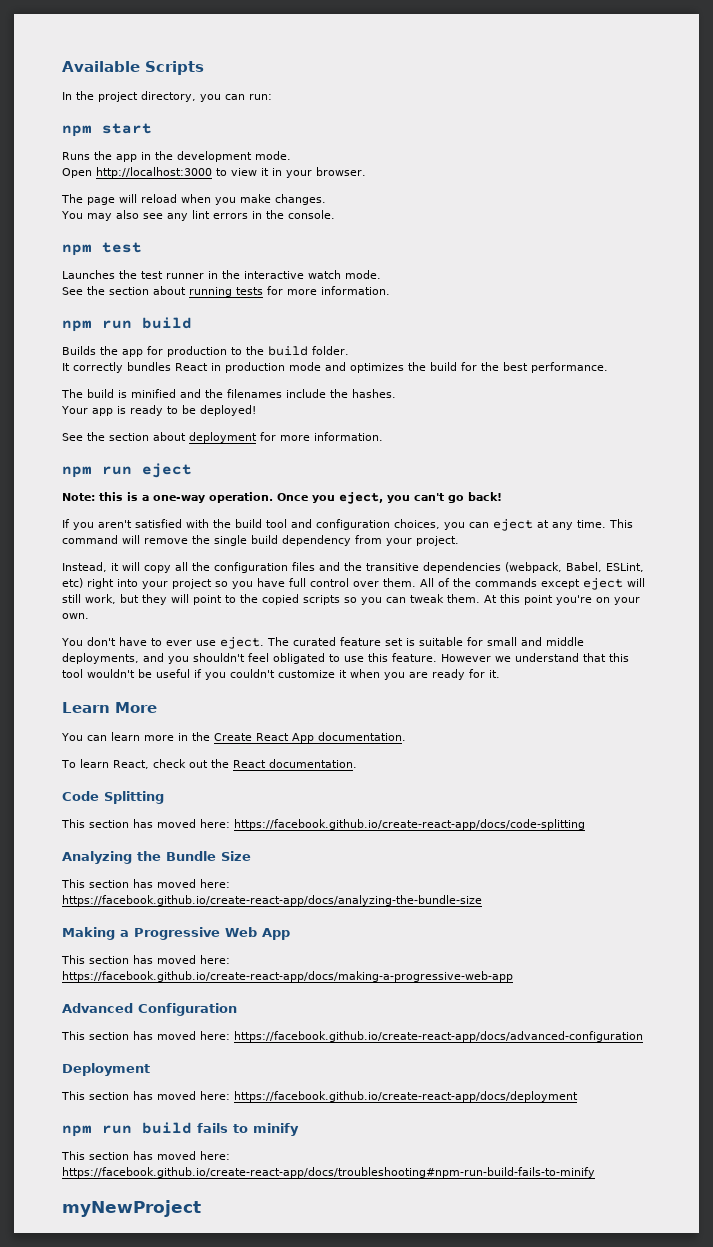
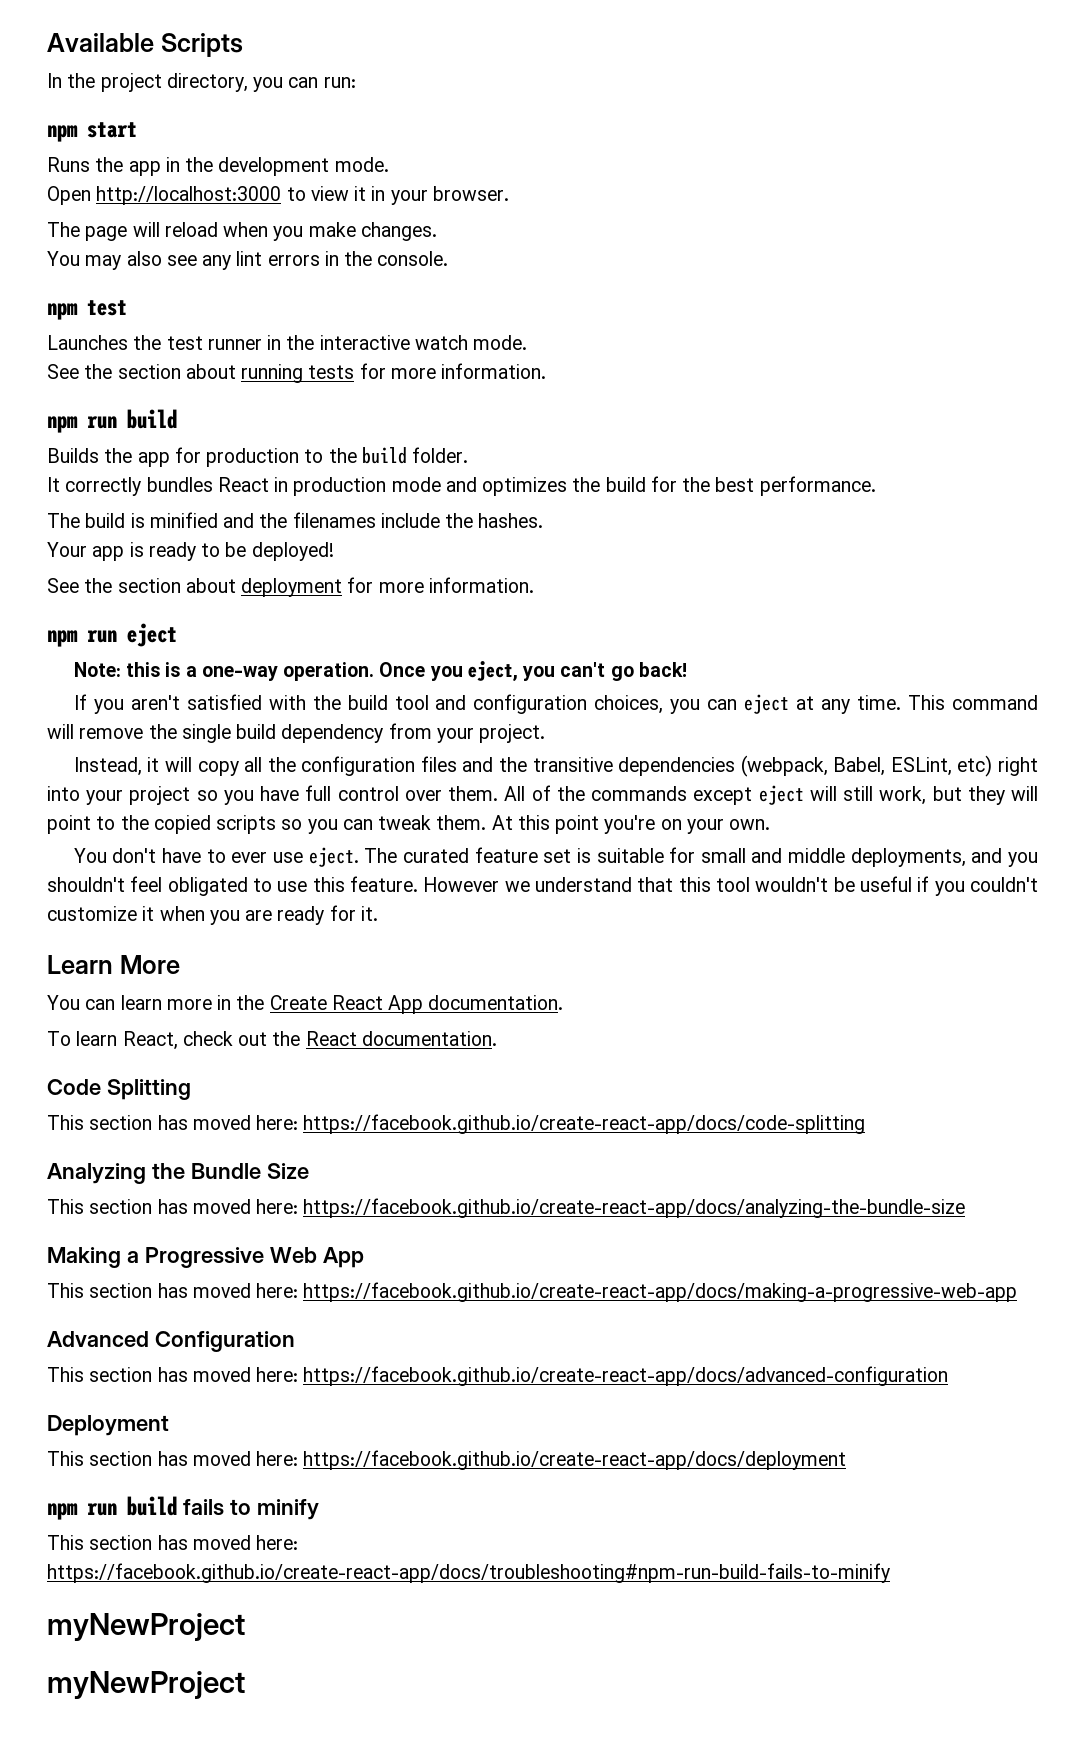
  This section has moved here: https://facebook.github.io/create-react-app/docs/troubleshooting#npm-run-build-fails-to-minify
+ myNewProject

